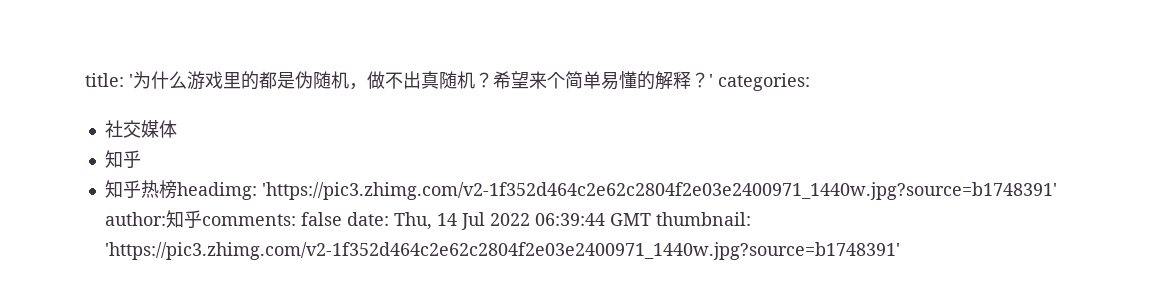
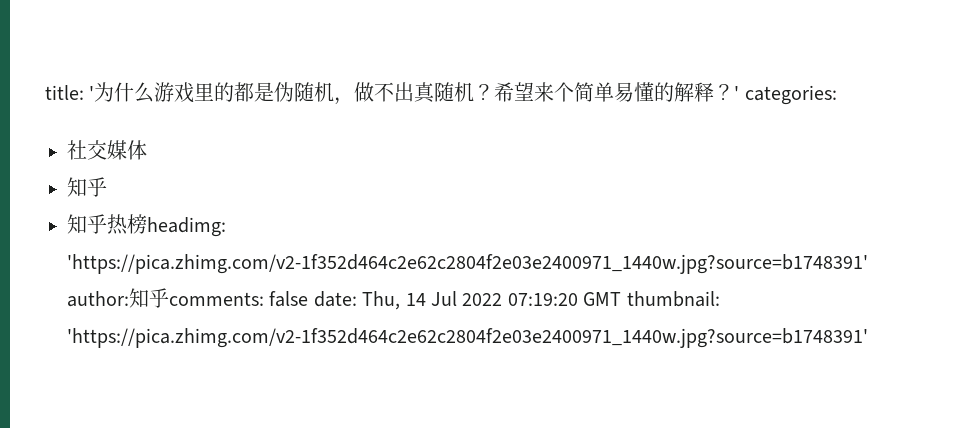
- 知乎热榜headimg: 'https://pic3.zhimg.com/v2-1f352d464c2e62c2804f2e03e2400971_1440w.jpg?source=b1748391' author:知乎comments: false date: Thu, 14 Jul 2022 06:39:44 GMT thumbnail: 'https://pic3.zhimg.com/v2-1f352d464c2e62c2804f2e03e2400971_1440w.jpg?source=b1748391'
+ 知乎热榜headimg: 'https://pica.zhimg.com/v2-1f352d464c2e62c2804f2e03e2400971_1440w.jpg?source=b1748391' author:知乎comments: false date: Thu, 14 Jul 2022 07:19:20 GMT thumbnail: 'https://pica.zhimg.com/v2-1f352d464c2e62c2804f2e03e2400971_1440w.jpg?source=b1748391'

